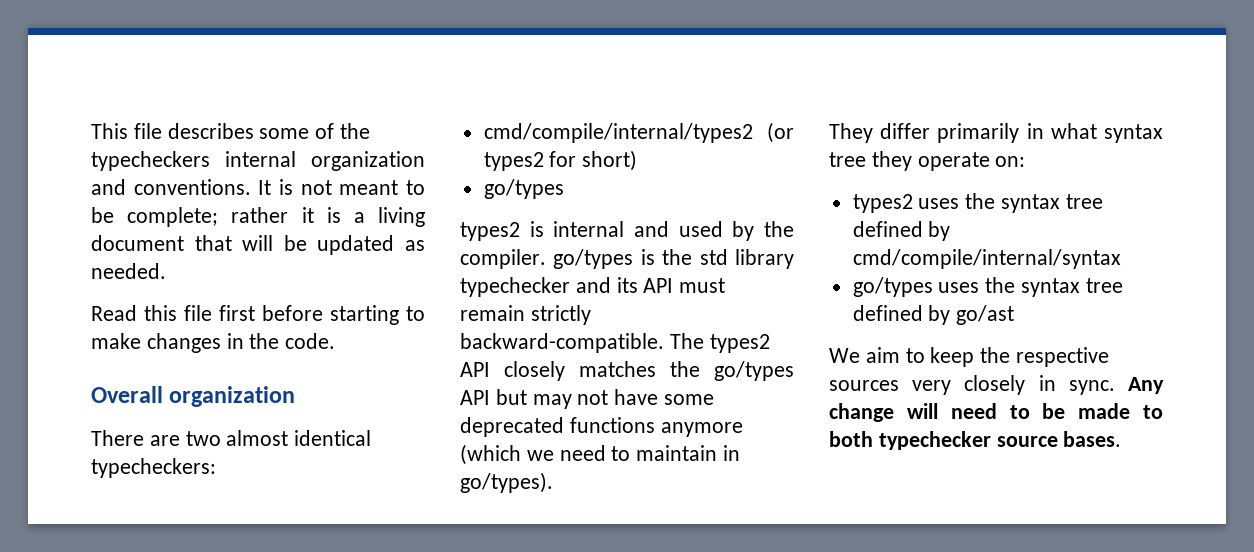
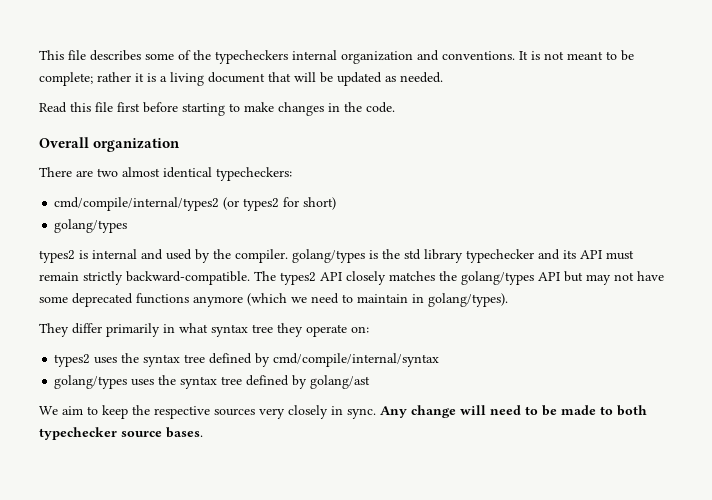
  cmd/compile/internal/types2 (or types2 for short)
- go/types
+ golang/types
- types2 is internal and used by the compiler. go/types is the std library typechecker and its API must remain strictly backward-compatible.
+ types2 is internal and used by the compiler. golang/types is the std library typechecker and its API must remain strictly backward-compatible.
- The types2 API closely matches the go/types API but may not have some deprecated functions anymore (which we need to maintain in go/types).
+ The types2 API closely matches the golang/types API but may not have some deprecated functions anymore (which we need to maintain in golang/types).
- go/types uses the syntax tree defined by go/ast
+ golang/types uses the syntax tree defined by golang/ast

